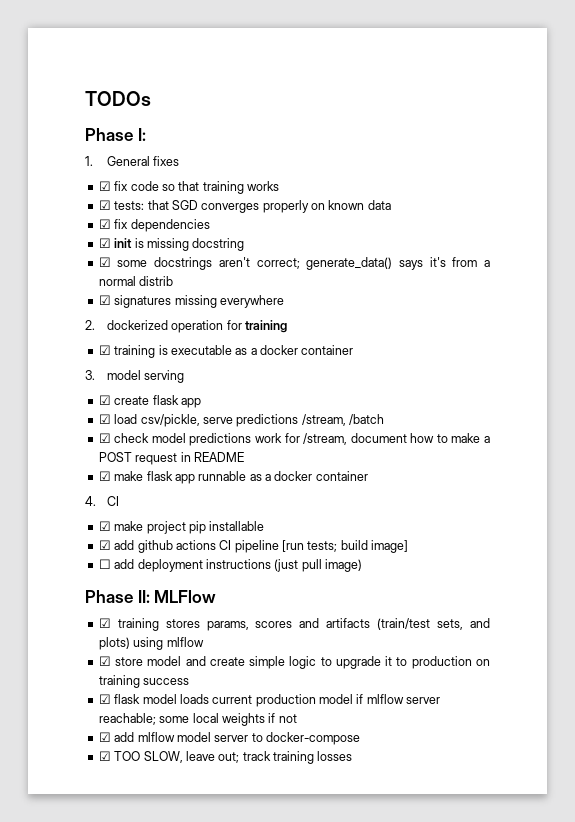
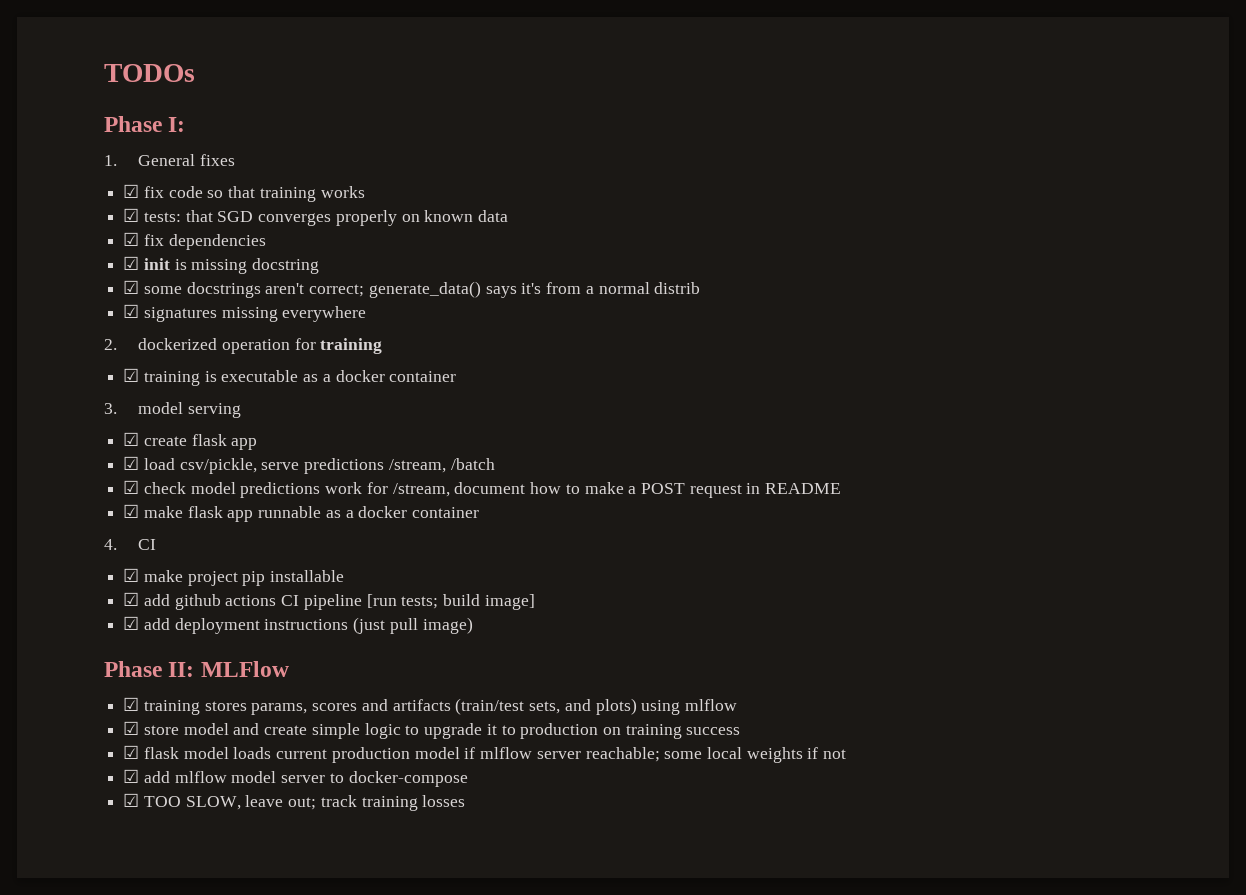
- ☐ add deployment instructions (just pull image)
+ ☑ add deployment instructions (just pull image)

